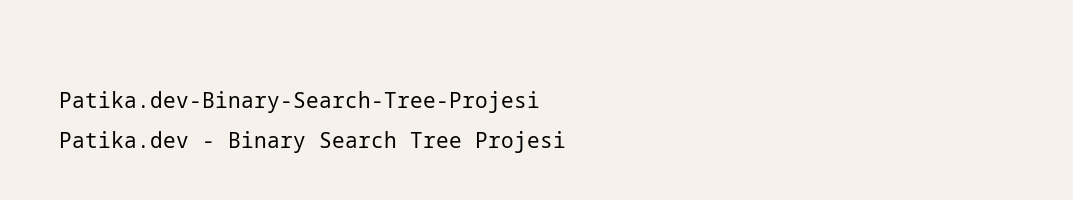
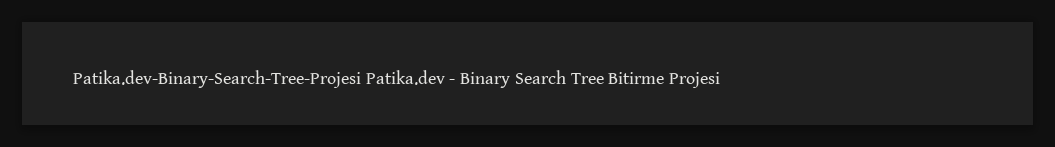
- Patika.dev-Binary-Search-Tree-Projesi
- Patika.dev - Binary Search Tree Projesi
+ Patika.dev-Binary-Search-Tree-Projesi Patika.dev - Binary Search Tree Bitirme Projesi

